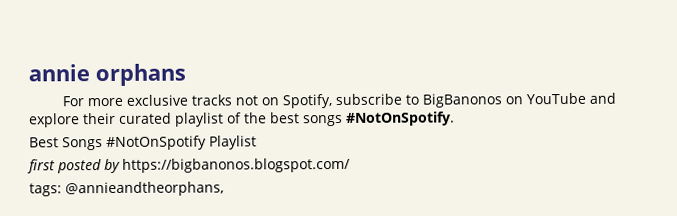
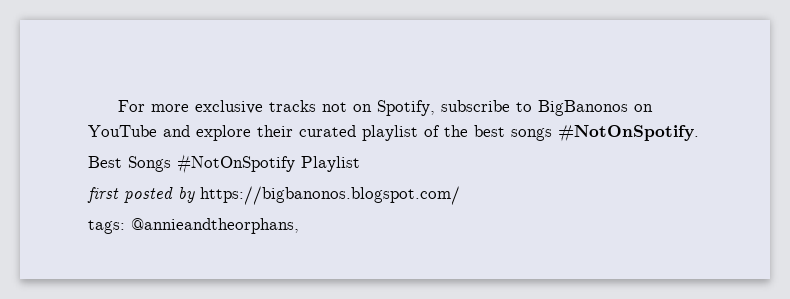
- annie orphans

